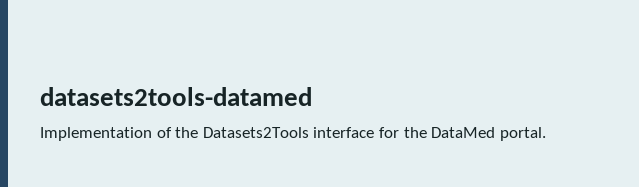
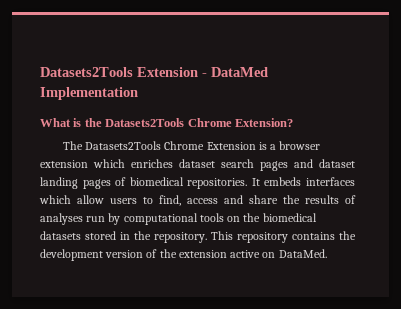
- datasets2tools-datamed
- Implementation of the Datasets2Tools interface for the DataMed portal.
+ Datasets2Tools Extension - DataMed Implementation
+ What is the Datasets2Tools Chrome Extension?
+ The Datasets2Tools Chrome Extension is a browser extension which enriches dataset search pages and dataset landing pages of biomedical repositories. It embeds interfaces which allow users to find, access and share the results of analyses run by computational tools on the biomedical datasets stored in the repository. This repository contains the development version of the extension active on DataMed.

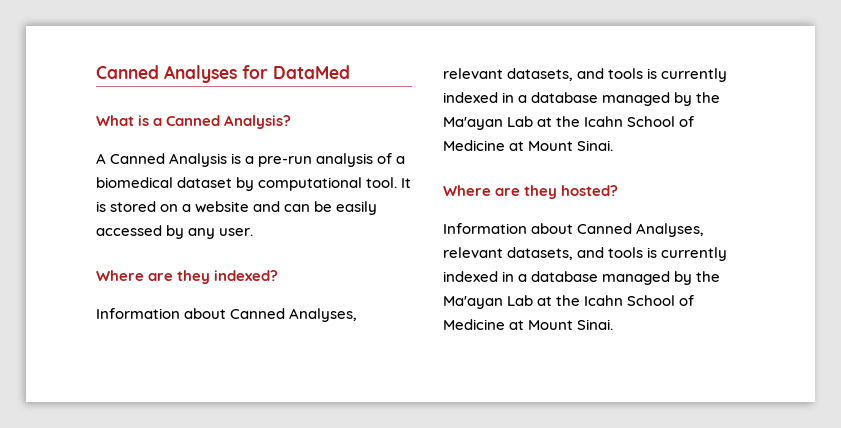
- Datasets2Tools Extension - DataMed Implementation
+ Canned Analyses for DataMed
- What is the Datasets2Tools Chrome Extension?
- The Datasets2Tools Chrome Extension is a browser extension which enriches dataset search pages and dataset landing pages of biomedical repositories. It embeds interfaces which allow users to find, access and share the results of analyses run by computational tools on the biomedical datasets stored in the repository. This repository contains the development version of the extension active on DataMed.
+ What is a Canned Analysis?
+ A Canned Analysis is a pre-run analysis of a biomedical dataset by computational tool. It is stored on a website and can be easily accessed by any user.
+ Where are they indexed?
+ Information about Canned Analyses, relevant datasets, and tools is currently indexed in a database managed by the Ma'ayan Lab at the Icahn School of Medicine at Mount Sinai.
+ Where are they hosted?
+ Information about Canned Analyses, relevant datasets, and tools is currently indexed in a database managed by the Ma'ayan Lab at the Icahn School of Medicine at Mount Sinai.

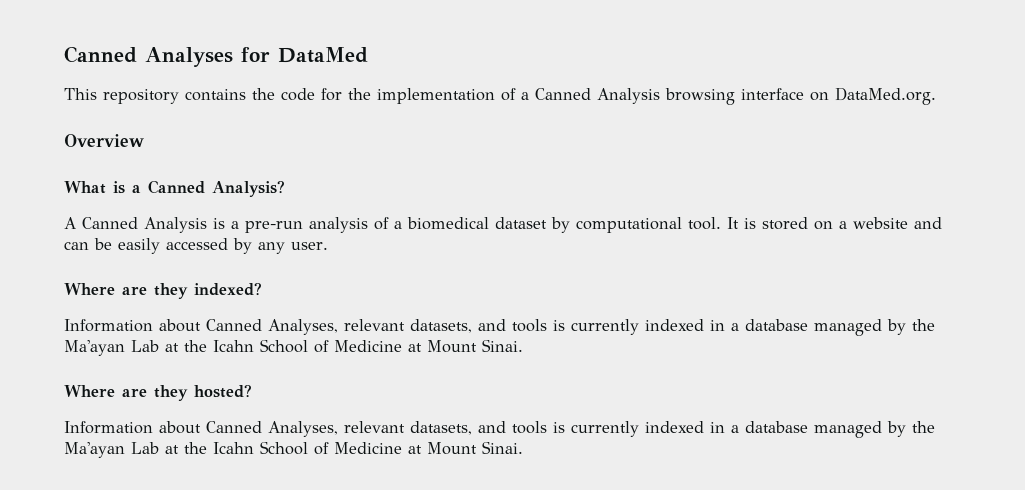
+ This repository contains the code for the implementation of a Canned Analysis browsing interface on DataMed.org.
+ Overview

